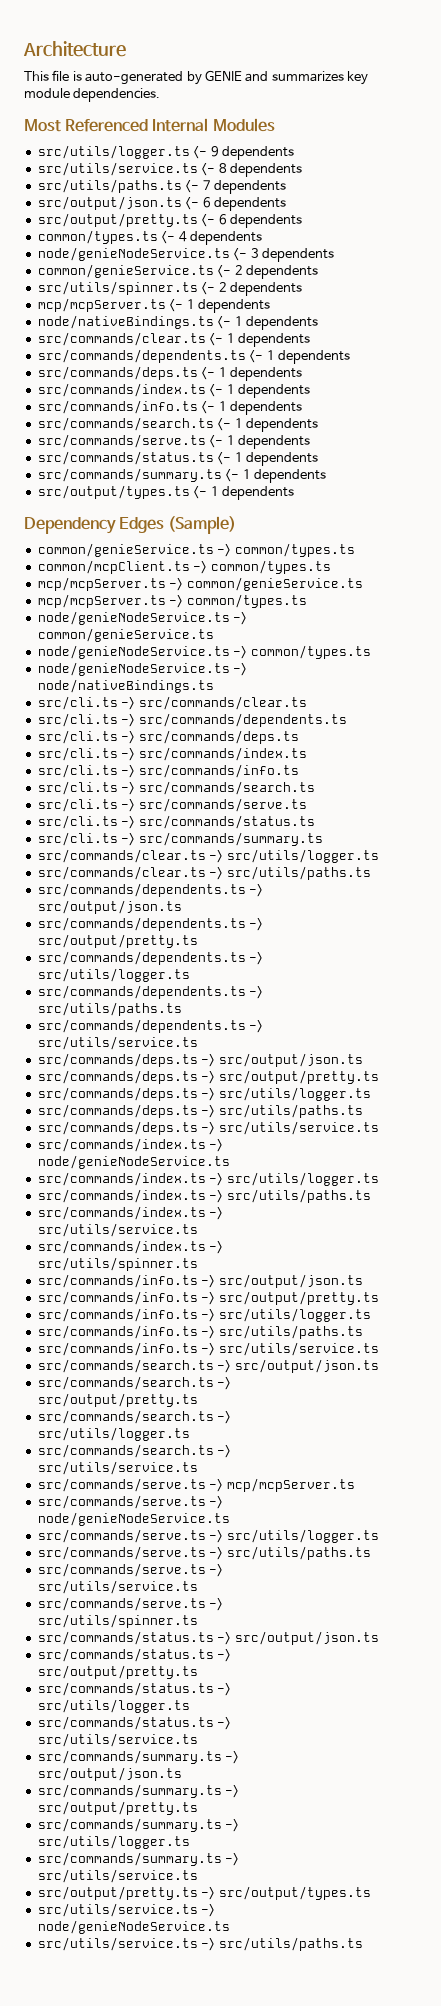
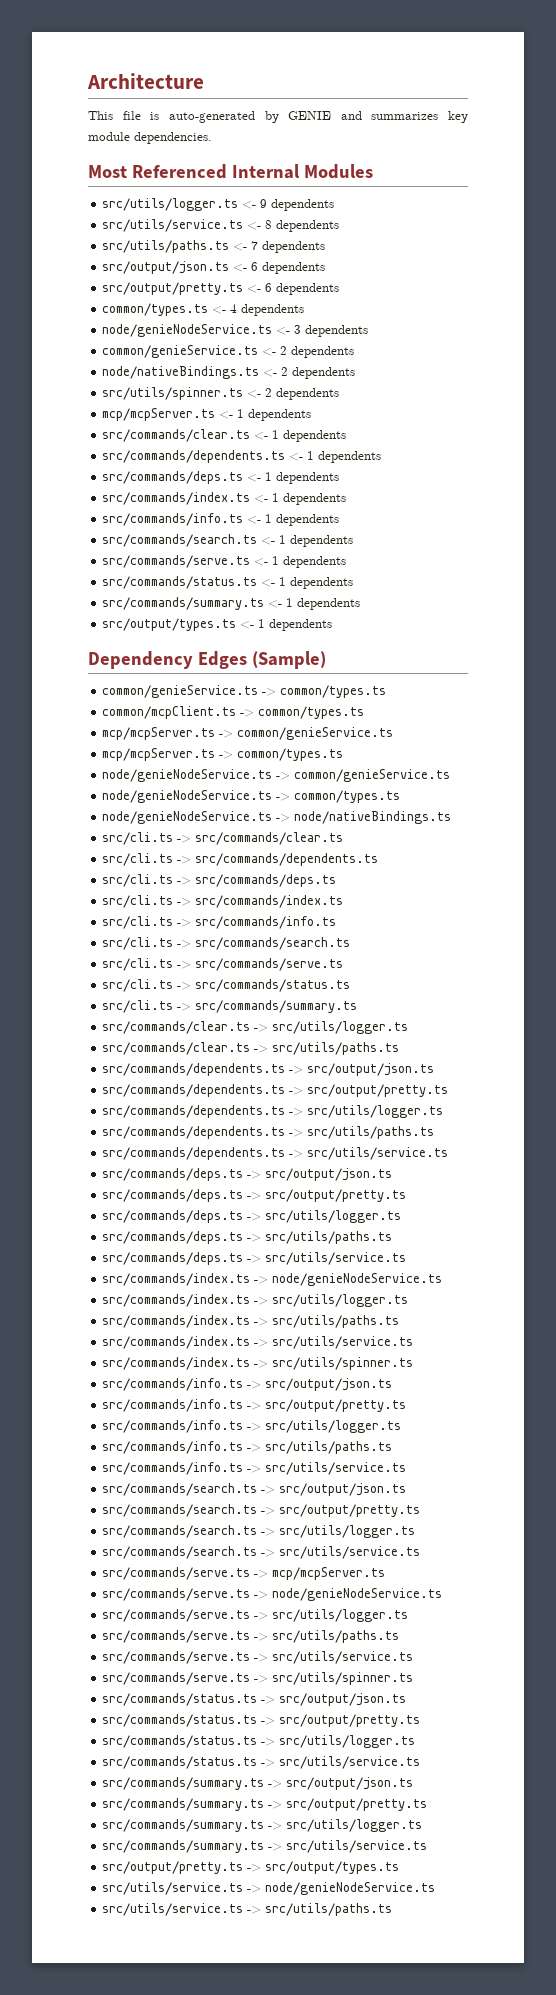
+ node/nativeBindings.ts <- 2 dependents
- node/nativeBindings.ts <- 1 dependents

